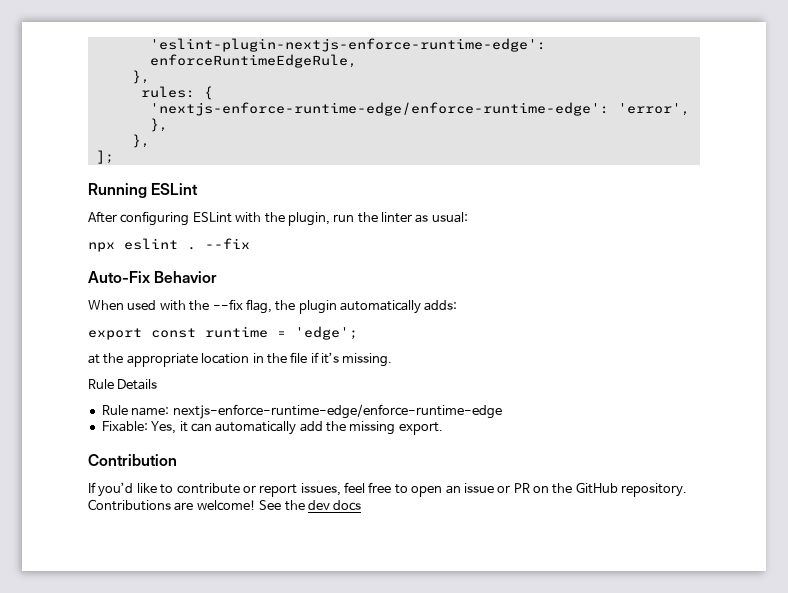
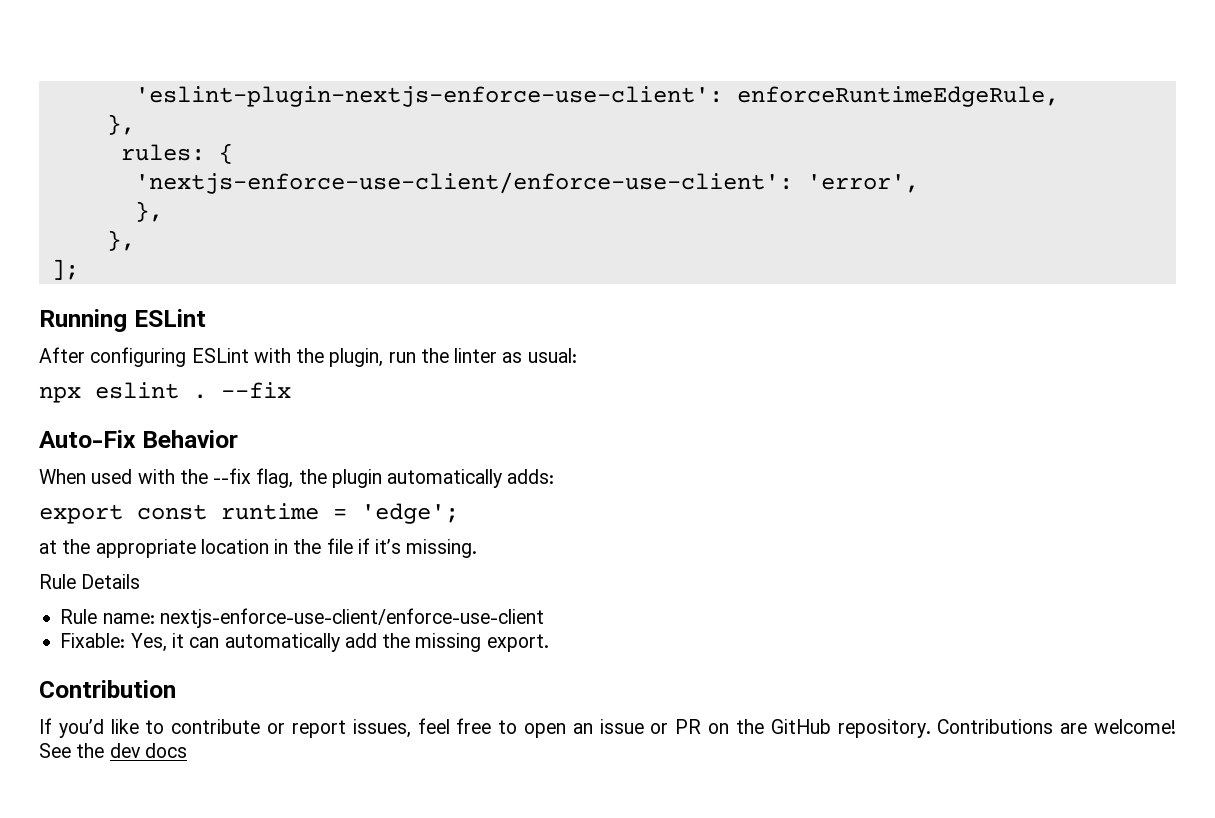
- 'eslint-plugin-nextjs-enforce-runtime-edge': enforceRuntimeEdgeRule,
+ 'eslint-plugin-nextjs-enforce-use-client': enforceRuntimeEdgeRule,
- 'nextjs-enforce-runtime-edge/enforce-runtime-edge': 'error',
+ 'nextjs-enforce-use-client/enforce-use-client': 'error',
- Rule name: nextjs-enforce-runtime-edge/enforce-runtime-edge
+ Rule name: nextjs-enforce-use-client/enforce-use-client

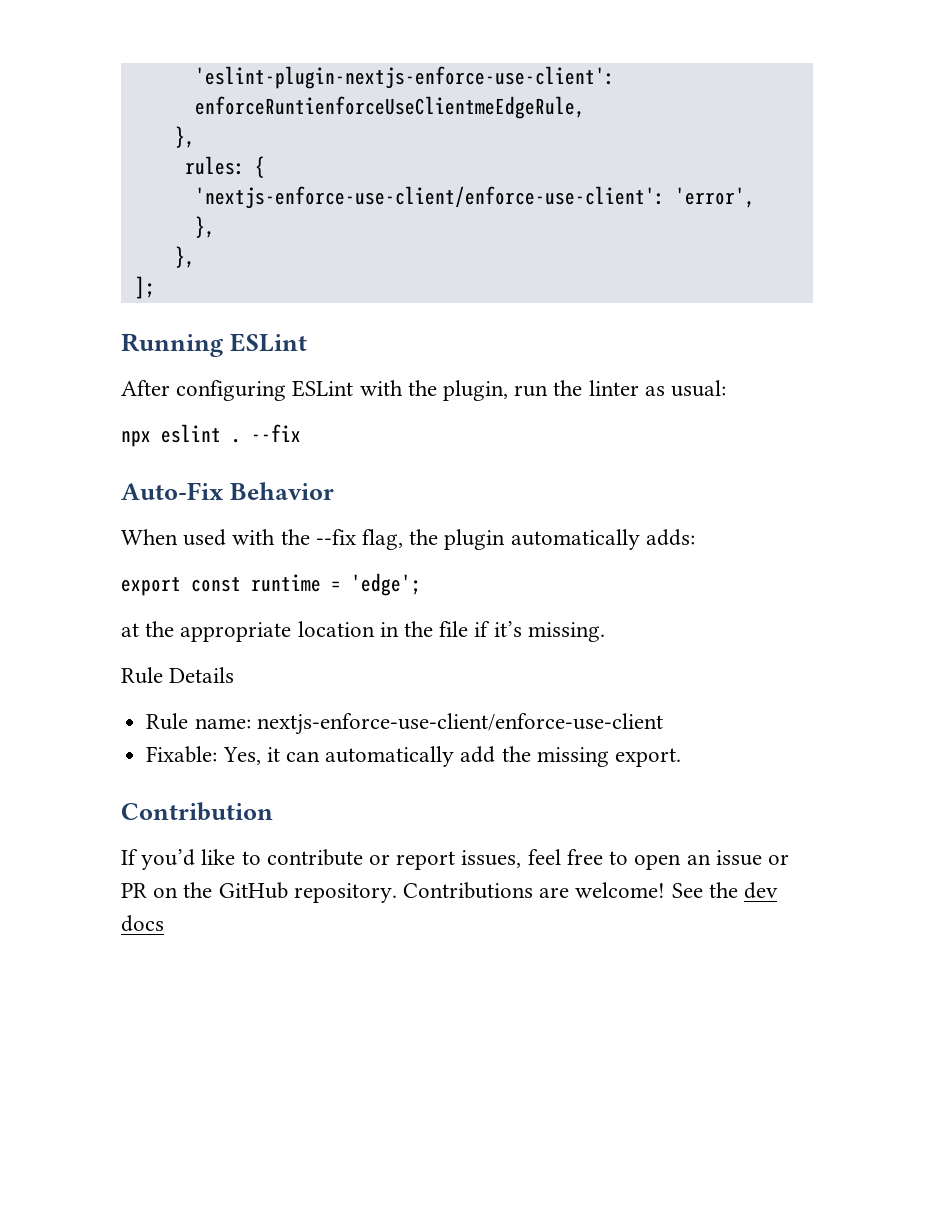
- 'eslint-plugin-nextjs-enforce-use-client': enforceRuntimeEdgeRule,
+ 'eslint-plugin-nextjs-enforce-use-client': enforceRuntienforceUseClientmeEdgeRule,

